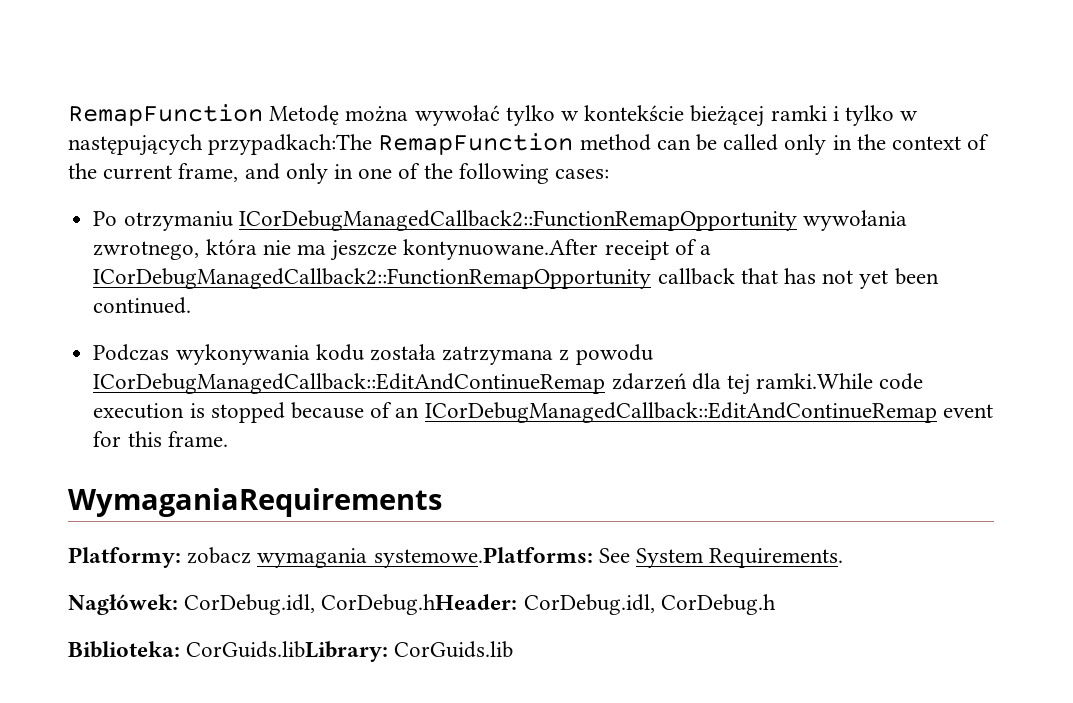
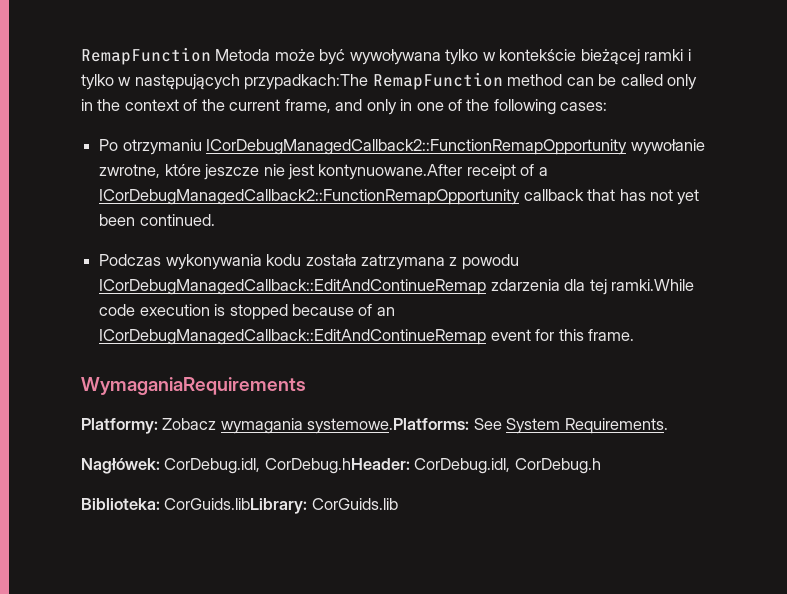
- RemapFunction Metodę można wywołać tylko w kontekście bieżącej ramki i tylko w następujących przypadkach:The RemapFunction method can be called only in the context of the current frame, and only in one of the following cases:
+ RemapFunction Metoda może być wywoływana tylko w kontekście bieżącej ramki i tylko w następujących przypadkach:The RemapFunction method can be called only in the context of the current frame, and only in one of the following cases:
- Po otrzymaniu ICorDebugManagedCallback2::FunctionRemapOpportunity wywołania zwrotnego, która nie ma jeszcze kontynuowane.After receipt of a ICorDebugManagedCallback2::FunctionRemapOpportunity callback that has not yet been continued.
+ Po otrzymaniu ICorDebugManagedCallback2::FunctionRemapOpportunity wywołanie zwrotne, które jeszcze nie jest kontynuowane.After receipt of a ICorDebugManagedCallback2::FunctionRemapOpportunity callback that has not yet been continued.
- Podczas wykonywania kodu została zatrzymana z powodu ICorDebugManagedCallback::EditAndContinueRemap zdarzeń dla tej ramki.While code execution is stopped because of an ICorDebugManagedCallback::EditAndContinueRemap event for this frame.
+ Podczas wykonywania kodu została zatrzymana z powodu ICorDebugManagedCallback::EditAndContinueRemap zdarzenia dla tej ramki.While code execution is stopped because of an ICorDebugManagedCallback::EditAndContinueRemap event for this frame.
- Platformy: zobacz wymagania systemowe.Platforms: See System Requirements.
+ Platformy: Zobacz wymagania systemowe.Platforms: See System Requirements.

